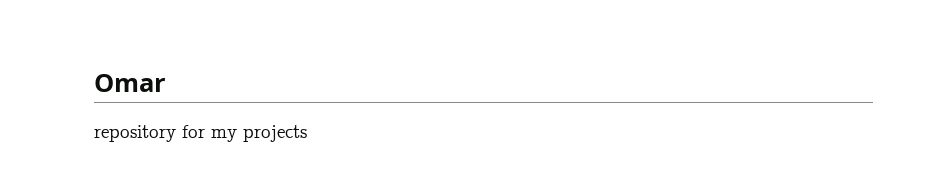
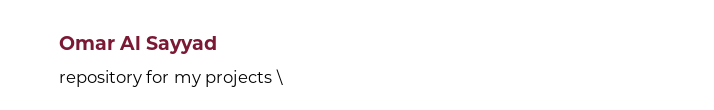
- Omar
+ Omar Al Sayyad
- repository for my projects
+ repository for my projects \

